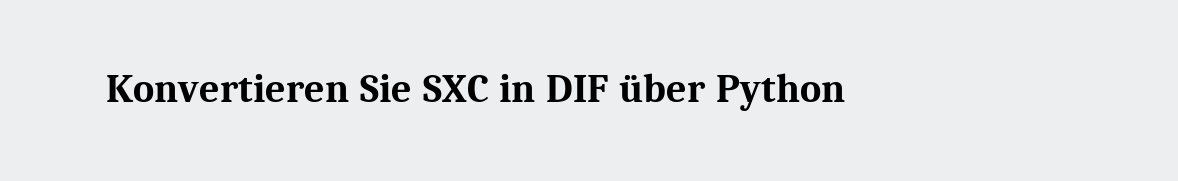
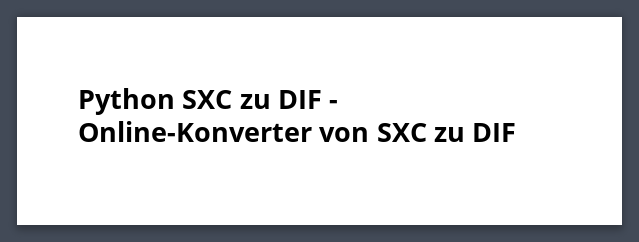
- Konvertieren Sie SXC in DIF über Python
+ Python SXC zu DIF - Online-Konverter von SXC zu DIF

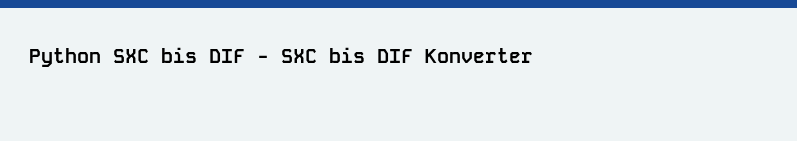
- Python SXC zu DIF - Online-Konverter von SXC zu DIF
+ Python SXC bis DIF - SXC bis DIF Konverter

